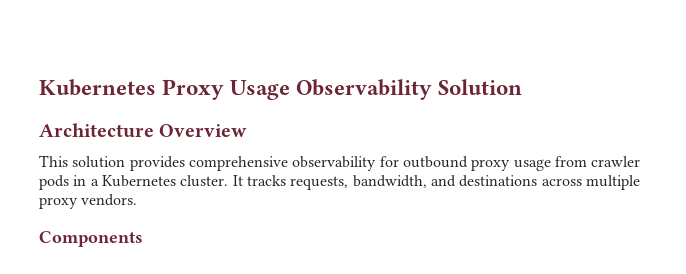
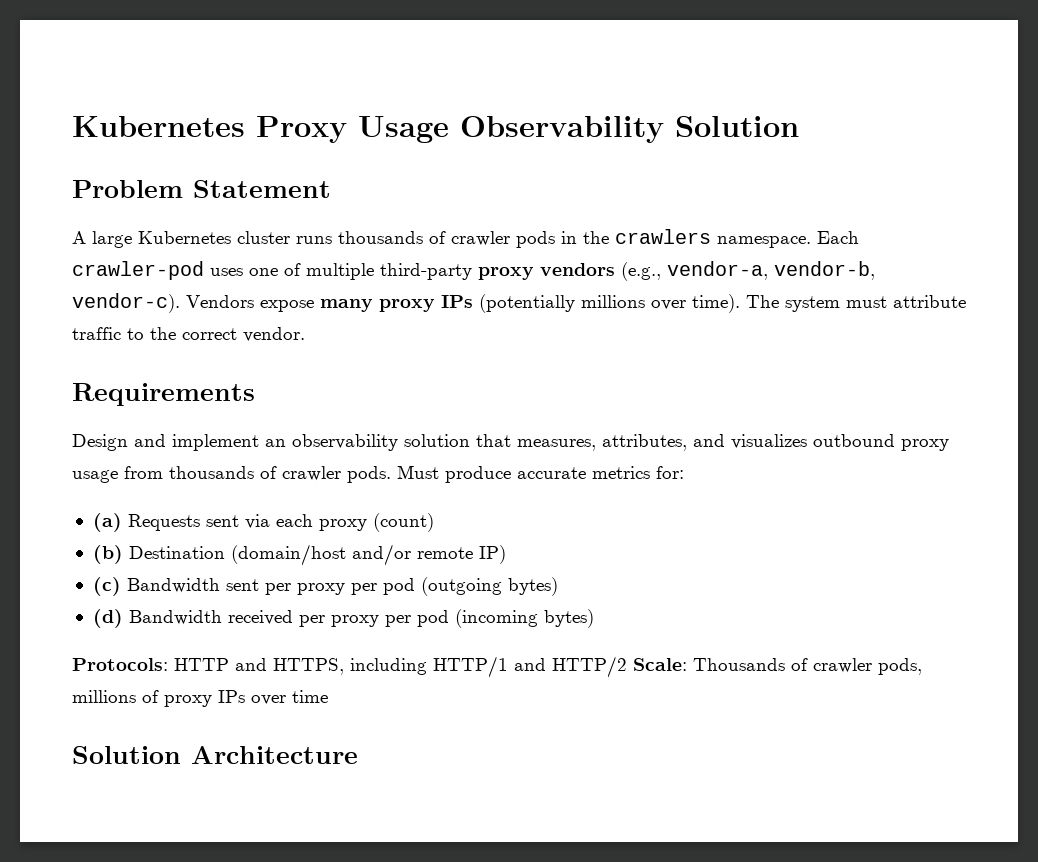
- Architecture Overview
- This solution provides comprehensive observability for outbound proxy usage from crawler pods in a Kubernetes cluster. It tracks requests, bandwidth, and destinations across multiple proxy vendors.
- Components
+ Problem Statement
+ A large Kubernetes cluster runs thousands of crawler pods in the crawlers namespace. Each crawler-pod uses one of multiple third‑party proxy vendors (e.g., vendor-a, vendor-b, vendor-c). Vendors expose many proxy IPs (potentially millions over time). The system must attribute traffic to the correct vendor.
+ Requirements
+ Design and implement an observability solution that measures, attributes, and visualizes outbound proxy usage from thousands of crawler pods. Must produce accurate metrics for:
+ (a) Requests sent via each proxy (count)
+ (b) Destination (domain/host and/or remote IP)
+ (c) Bandwidth sent per proxy per pod (outgoing bytes)
+ (d) Bandwidth received per proxy per pod (incoming bytes)
+ Protocols: HTTP and HTTPS, including HTTP/1 and HTTP/2 Scale: Thousands of crawler pods, millions of proxy IPs over time
+ Solution Architecture

